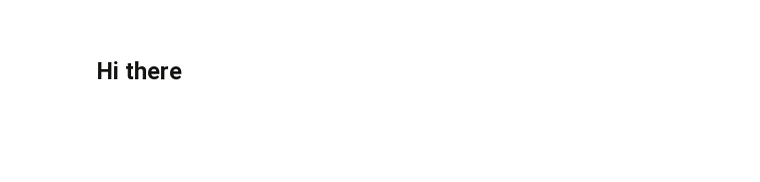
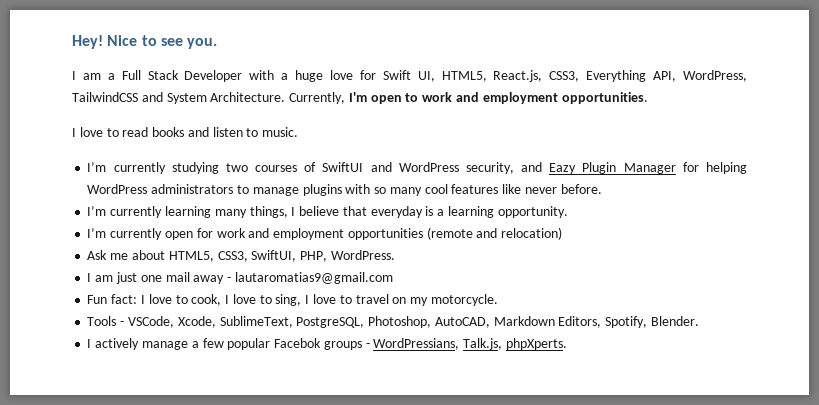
- Hi there
+ Hey! Nice to see you.
+ I am a Full Stack Developer with a huge love for Swift UI, HTML5, React.js, CSS3, Everything API, WordPress, TailwindCSS and System Architecture. Currently, I'm open to work and employment opportunities.
+ I love to read books and listen to music.
+ I’m currently studying two courses of SwiftUI and WordPress security, and Eazy Plugin Manager for helping WordPress administrators to manage plugins with so many cool features like never before.
+ I’m currently learning many things, I believe that everyday is a learning opportunity.
+ I’m currently open for work and employment opportunities (remote and relocation)
+ Ask me about HTML5, CSS3, SwiftUI, PHP, WordPress.
+ I am just one mail away - lautaromatias9@gmail.com
+ Fun fact: I love to cook, I love to sing, I love to travel on my motorcycle.
+ Tools - VSCode, Xcode, SublimeText, PostgreSQL, Photoshop, AutoCAD, Markdown Editors, Spotify, Blender.
+ I actively manage a few popular Facebok groups - WordPressians, Talk.js, phpXperts.

